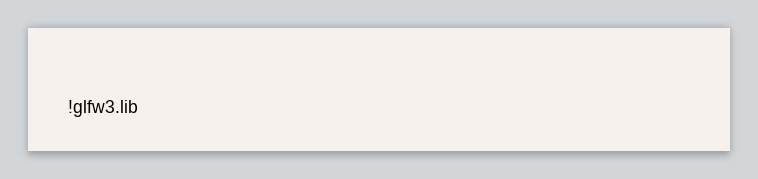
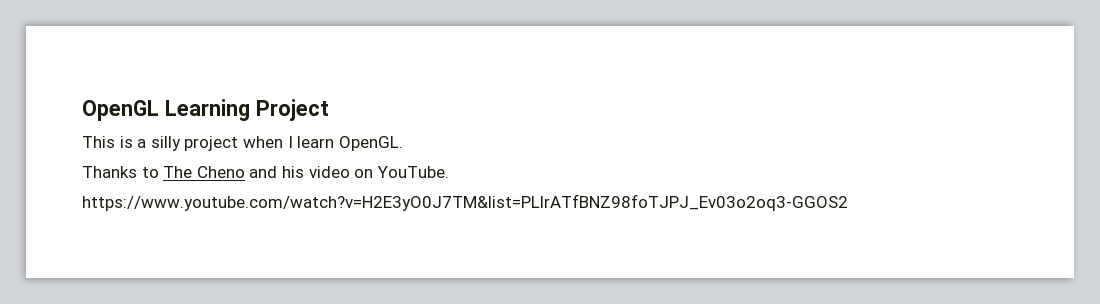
- !glfw3.lib
+ OpenGL Learning Project
+ This is a silly project when I learn OpenGL.
+ Thanks to The Cheno and his video on YouTube.
+ https://www.youtube.com/watch?v=H2E3yO0J7TM&list=PLlrATfBNZ98foTJPJ_Ev03o2oq3-GGOS2

